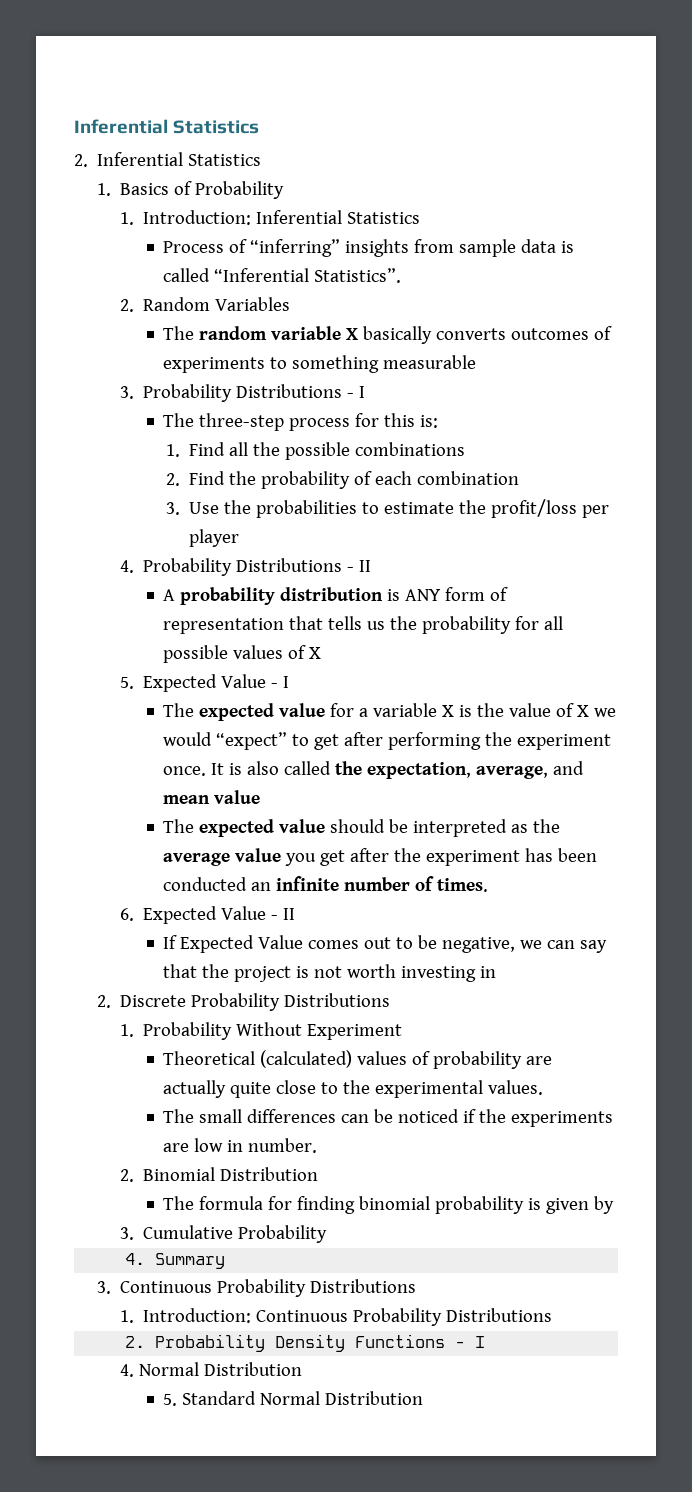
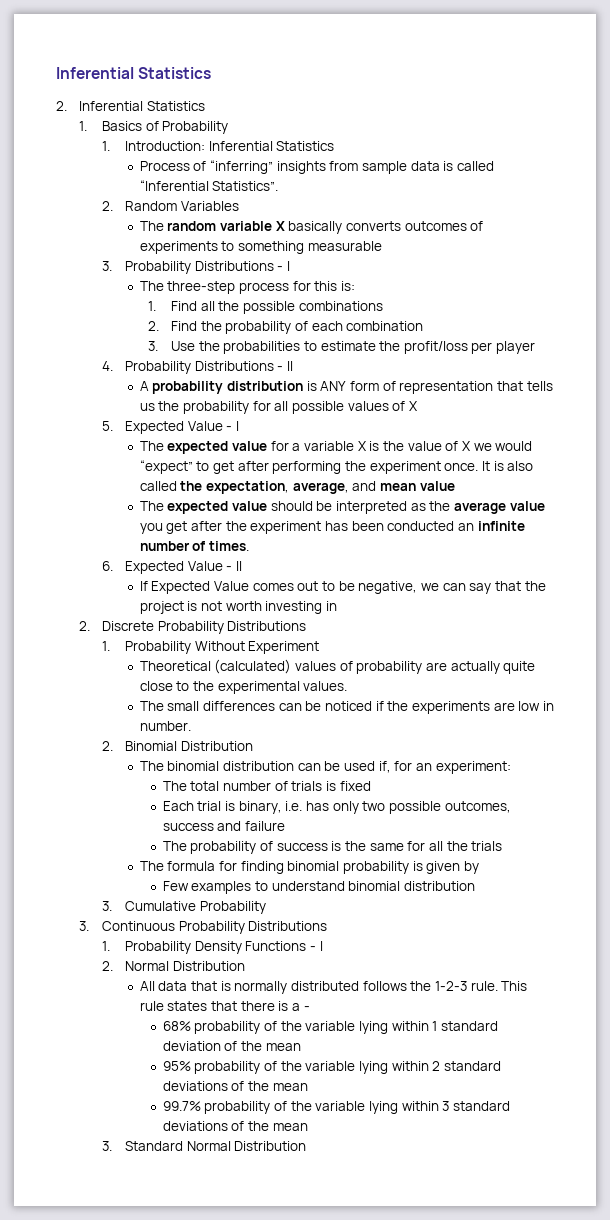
+ The binomial distribution can be used if, for an experiment:
+ The total number of trials is fixed
+ Each trial is binary, i.e. has only two possible outcomes, success and failure
+ The probability of success is the same for all the trials
+ Few examples to understand binomial distribution
- 4. Summary
- 1. Introduction: Continuous Probability Distributions
- 2. Probability Density Functions - I
+ 1. Probability Density Functions - I
- 4. Normal Distribution
+ 2. Normal Distribution
- 5. Standard Normal Distribution
+ All data that is normally distributed follows the 1-2-3 rule. This rule states that there is a -
+ 68% probability of the variable lying within 1 standard deviation of the mean
+ 95% probability of the variable lying within 2 standard deviations of the mean
+ 99.7% probability of the variable lying within 3 standard deviations of the mean
+ 3. Standard Normal Distribution

